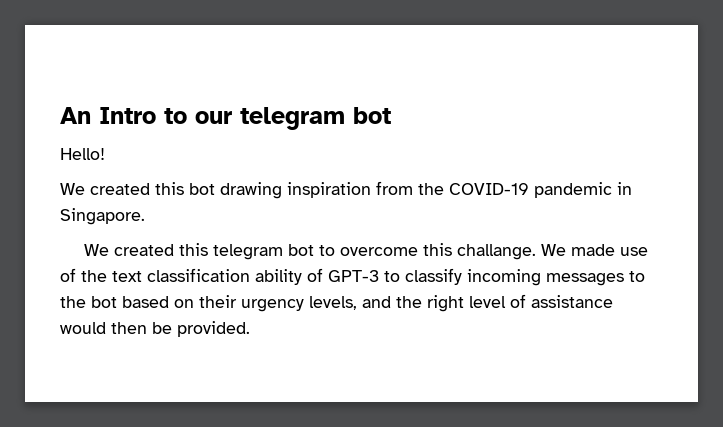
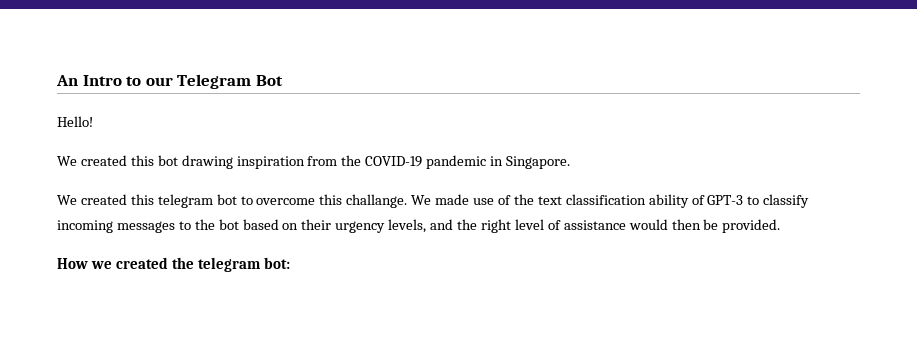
- An Intro to our telegram bot
+ An Intro to our Telegram Bot
+ How we created the telegram bot:

